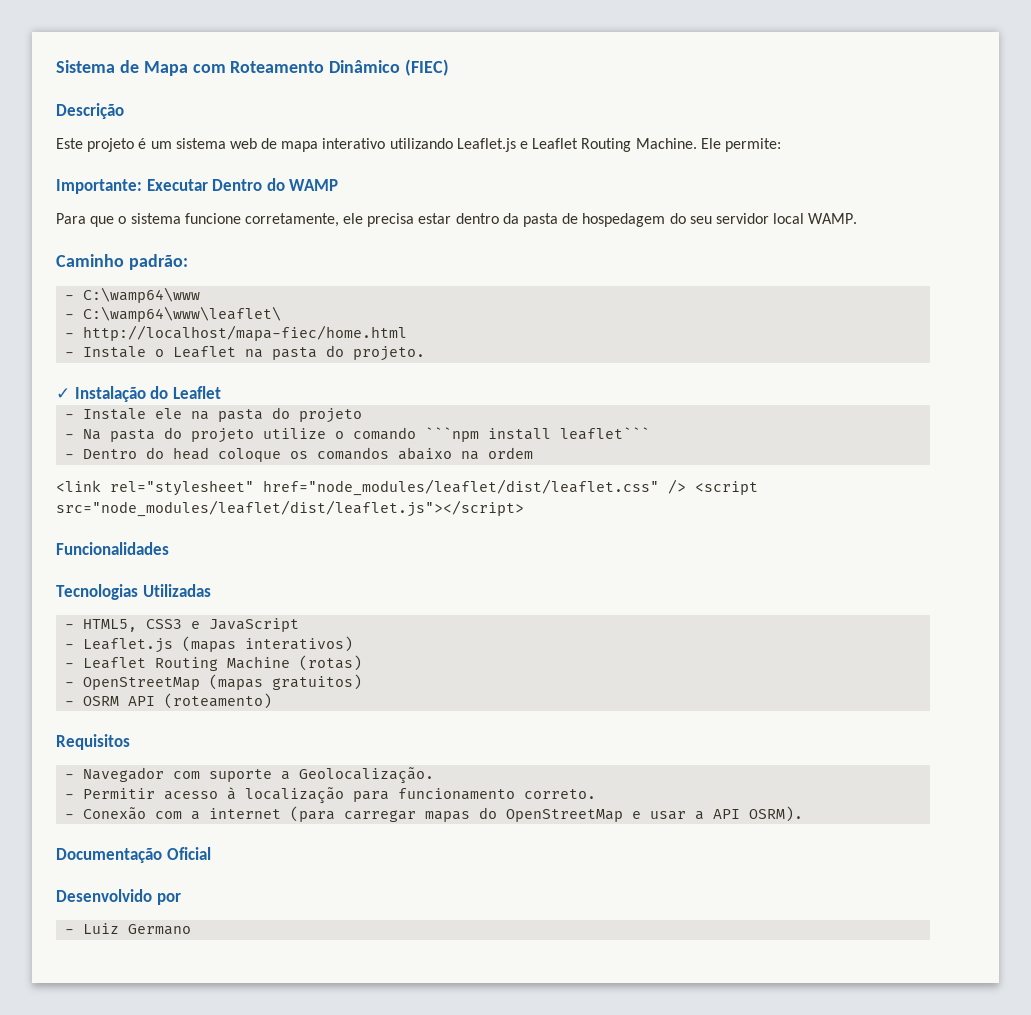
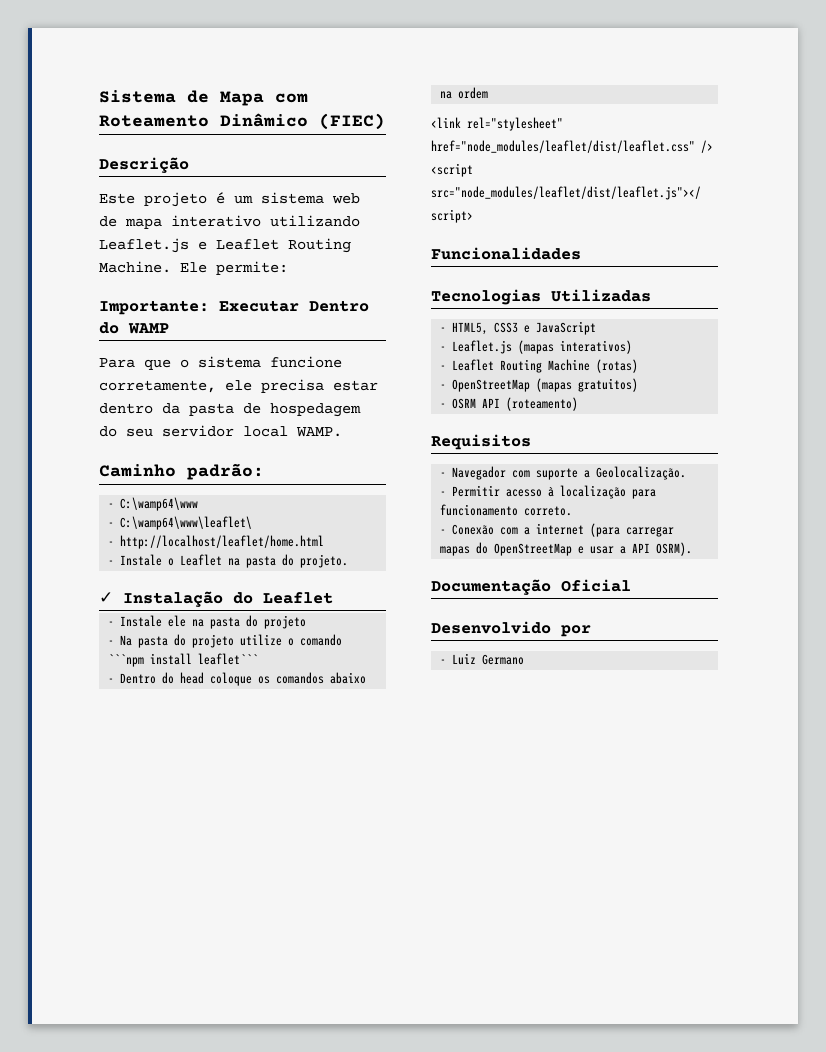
- - http://localhost/mapa-fiec/home.html
+ - http://localhost/leaflet/home.html

